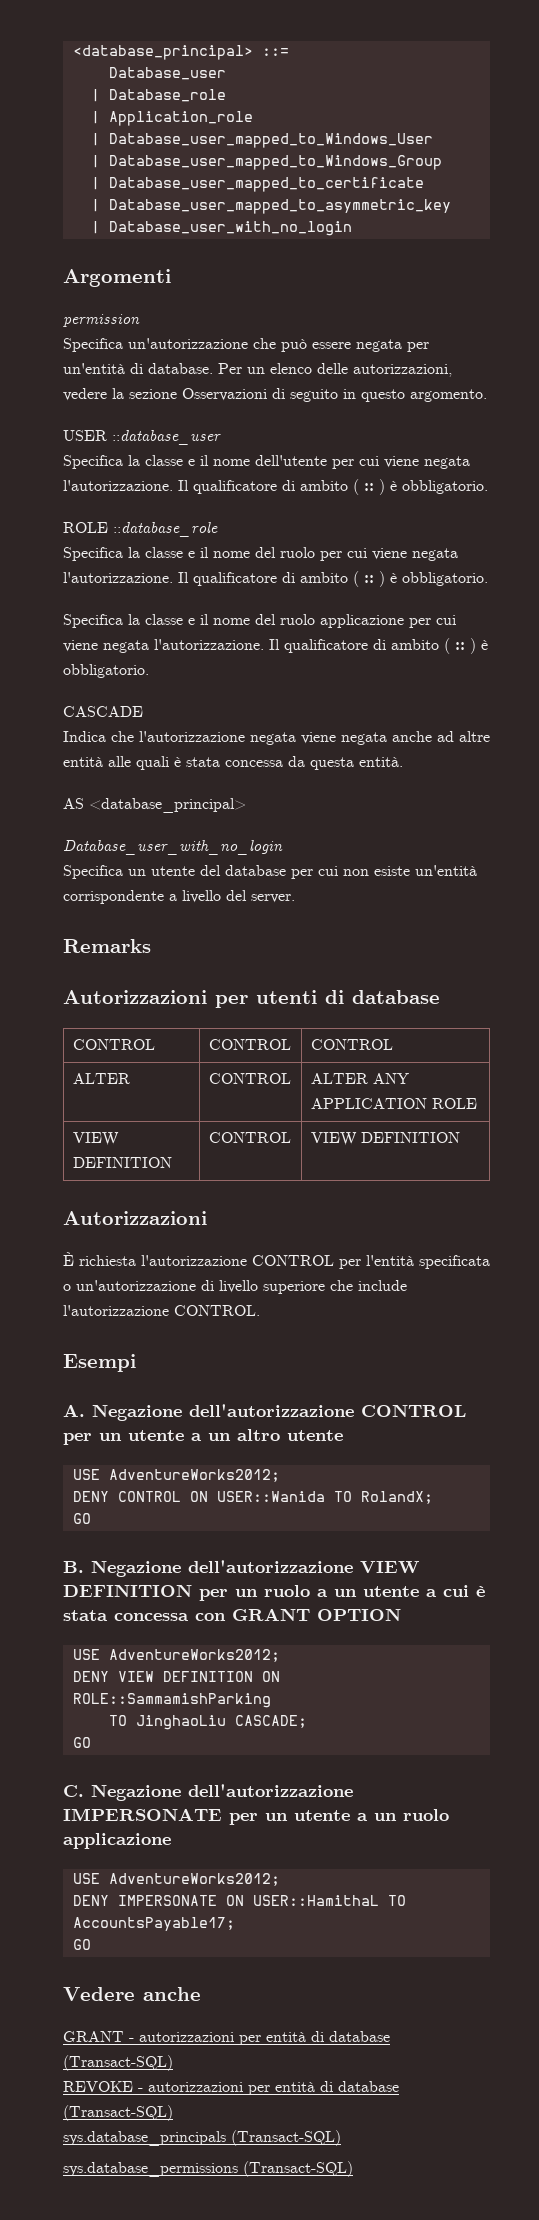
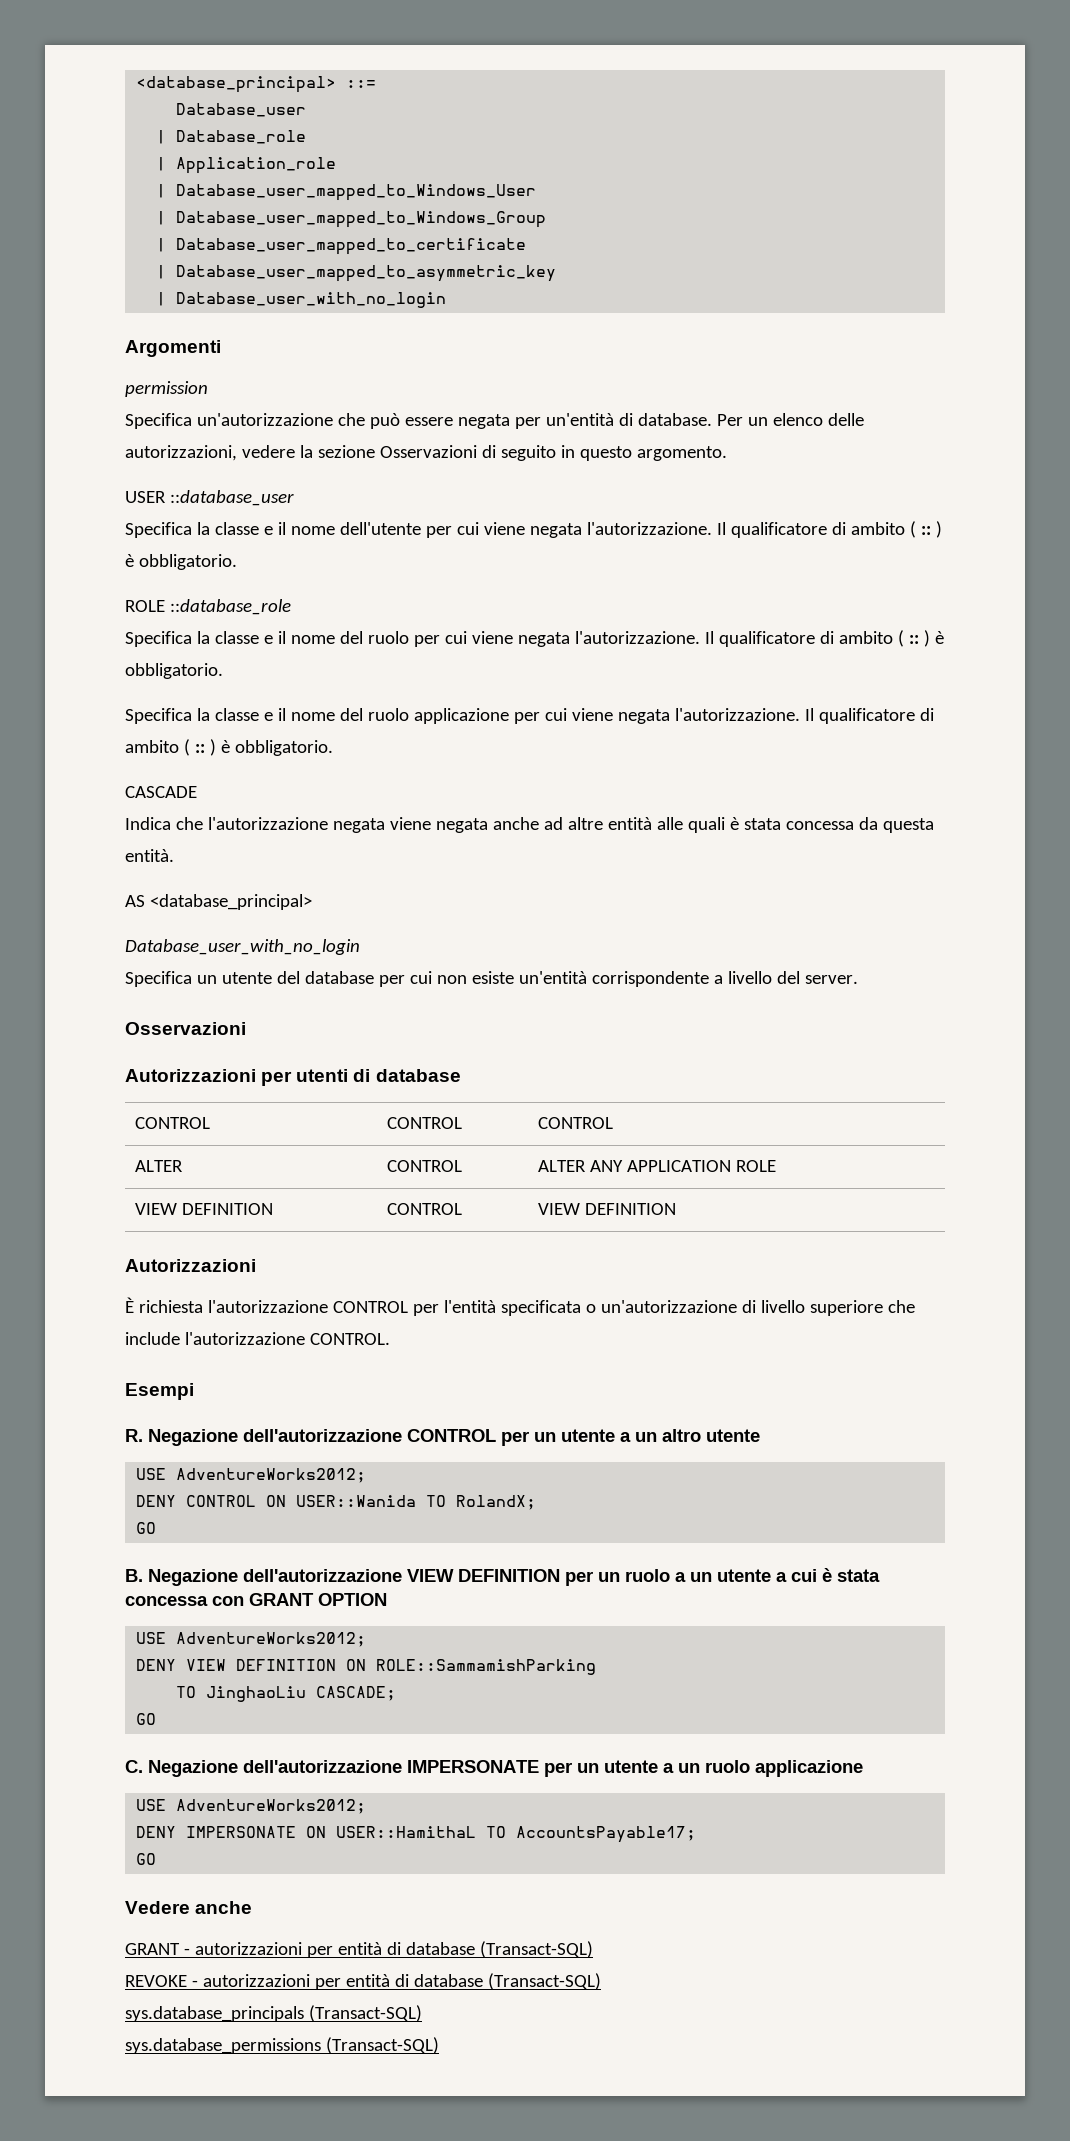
  Specifica un utente del database per cui non esiste un'entità corrispondente a livello del server.
- Remarks
+ Osservazioni
- A. Negazione dell'autorizzazione CONTROL per un utente a un altro utente
+ R. Negazione dell'autorizzazione CONTROL per un utente a un altro utente

